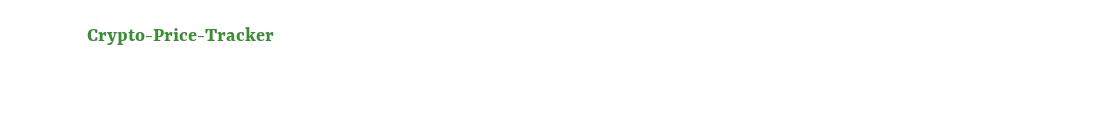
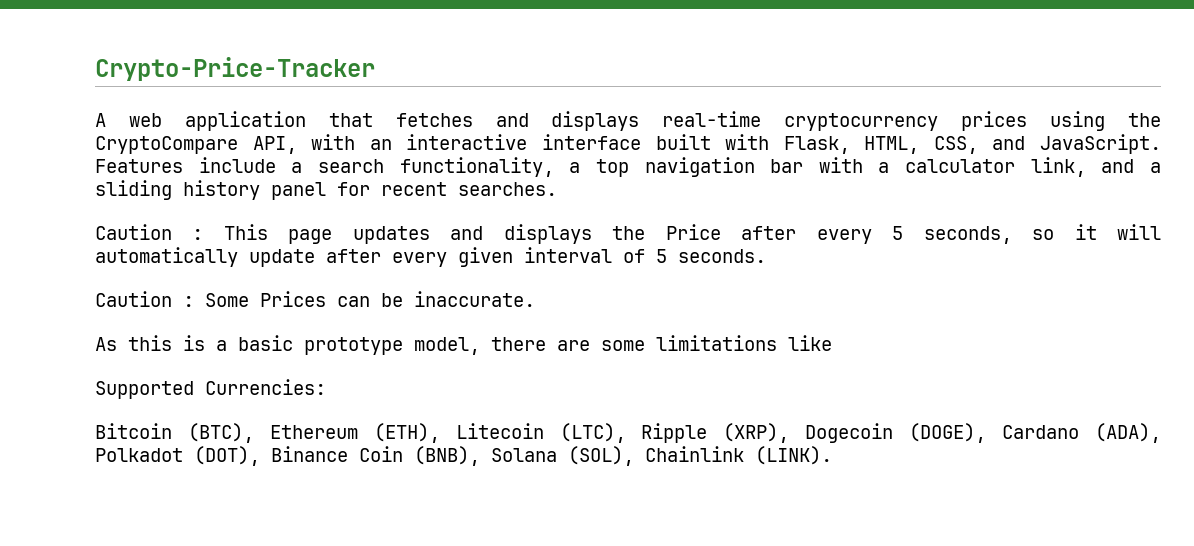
+ A web application that fetches and displays real-time cryptocurrency prices using the CryptoCompare API, with an interactive interface built with Flask, HTML, CSS, and JavaScript. Features include a search functionality, a top navigation bar with a calculator link, and a sliding history panel for recent searches.
+ Caution : This page updates and displays the Price after every 5 seconds, so it will automatically update after every given interval of 5 seconds.
+ Caution : Some Prices can be inaccurate.
+ As this is a basic prototype model, there are some limitations like
+ Supported Currencies:
+ Bitcoin (BTC), Ethereum (ETH), Litecoin (LTC), Ripple (XRP), Dogecoin (DOGE), Cardano (ADA), Polkadot (DOT), Binance Coin (BNB), Solana (SOL), Chainlink (LINK).

